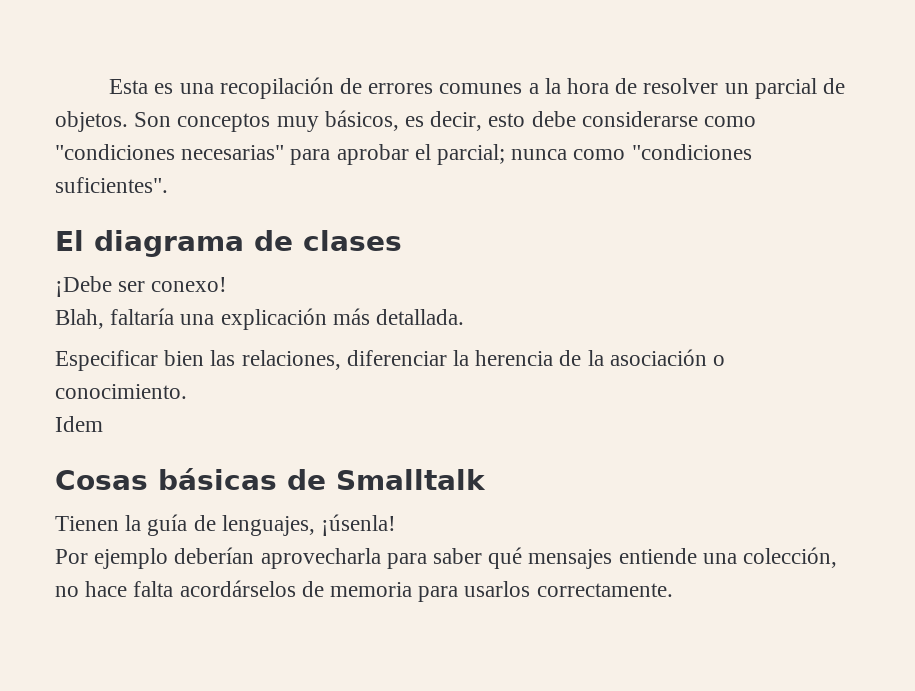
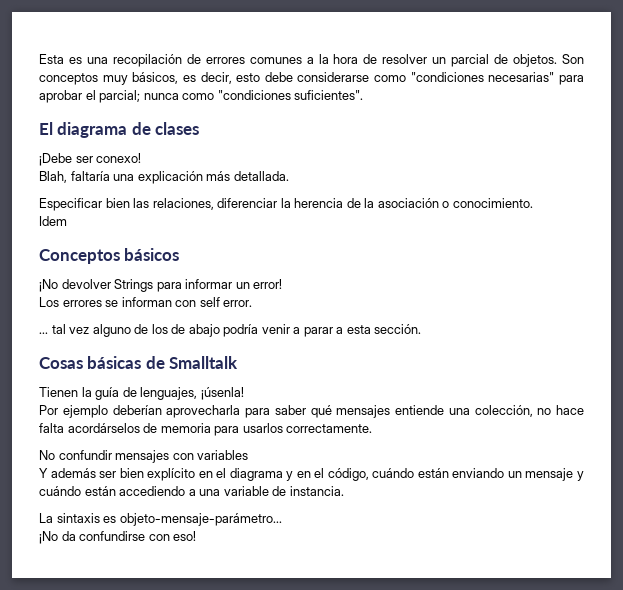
+ Conceptos básicos
+ ¡No devolver Strings para informar un error!
+ Los errores se informan con self error.
+ ... tal vez alguno de los de abajo podría venir a parar a esta sección.
+ No confundir mensajes con variables
+ Y además ser bien explícito en el diagrama y en el código, cuándo están enviando un mensaje y cuándo están accediendo a una variable de instancia.
+ La sintaxis es objeto-mensaje-parámetro...
+ ¡No da confundirse con eso!

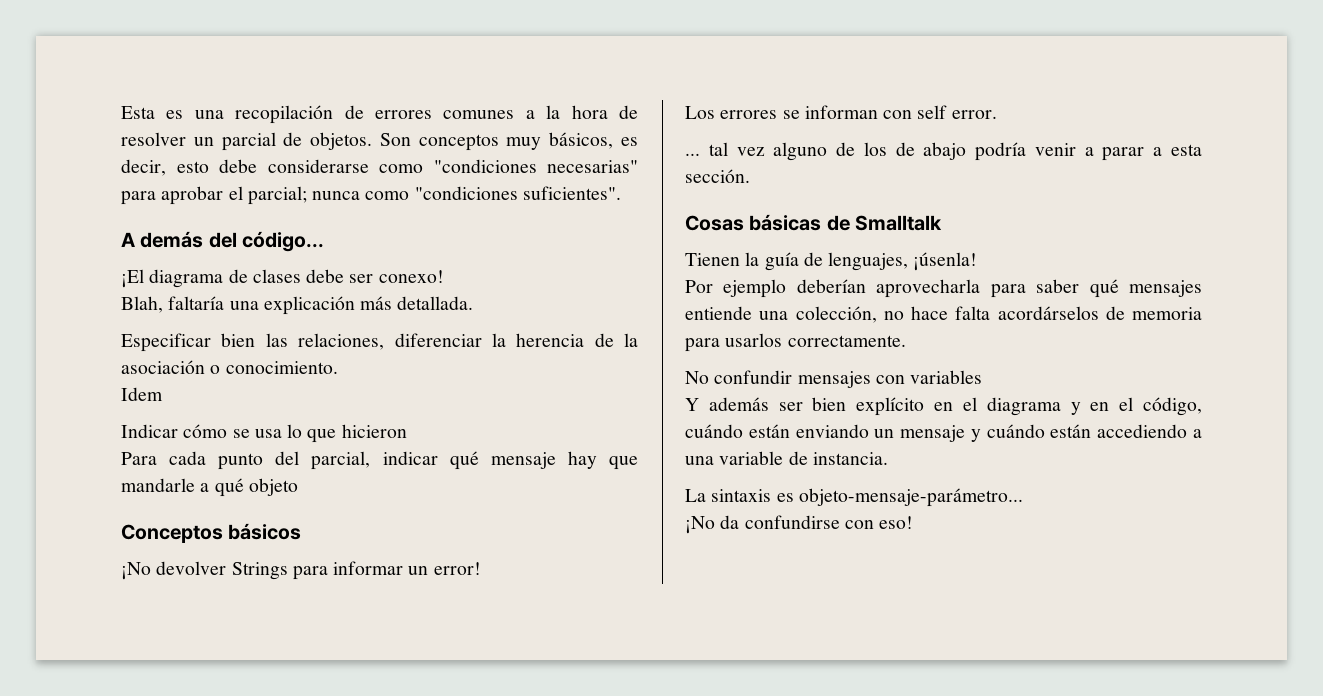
- El diagrama de clases
- ¡Debe ser conexo!
+ A demás del código...
+ ¡El diagrama de clases debe ser conexo!
+ Indicar cómo se usa lo que hicieron
+ Para cada punto del parcial, indicar qué mensaje hay que mandarle a qué objeto

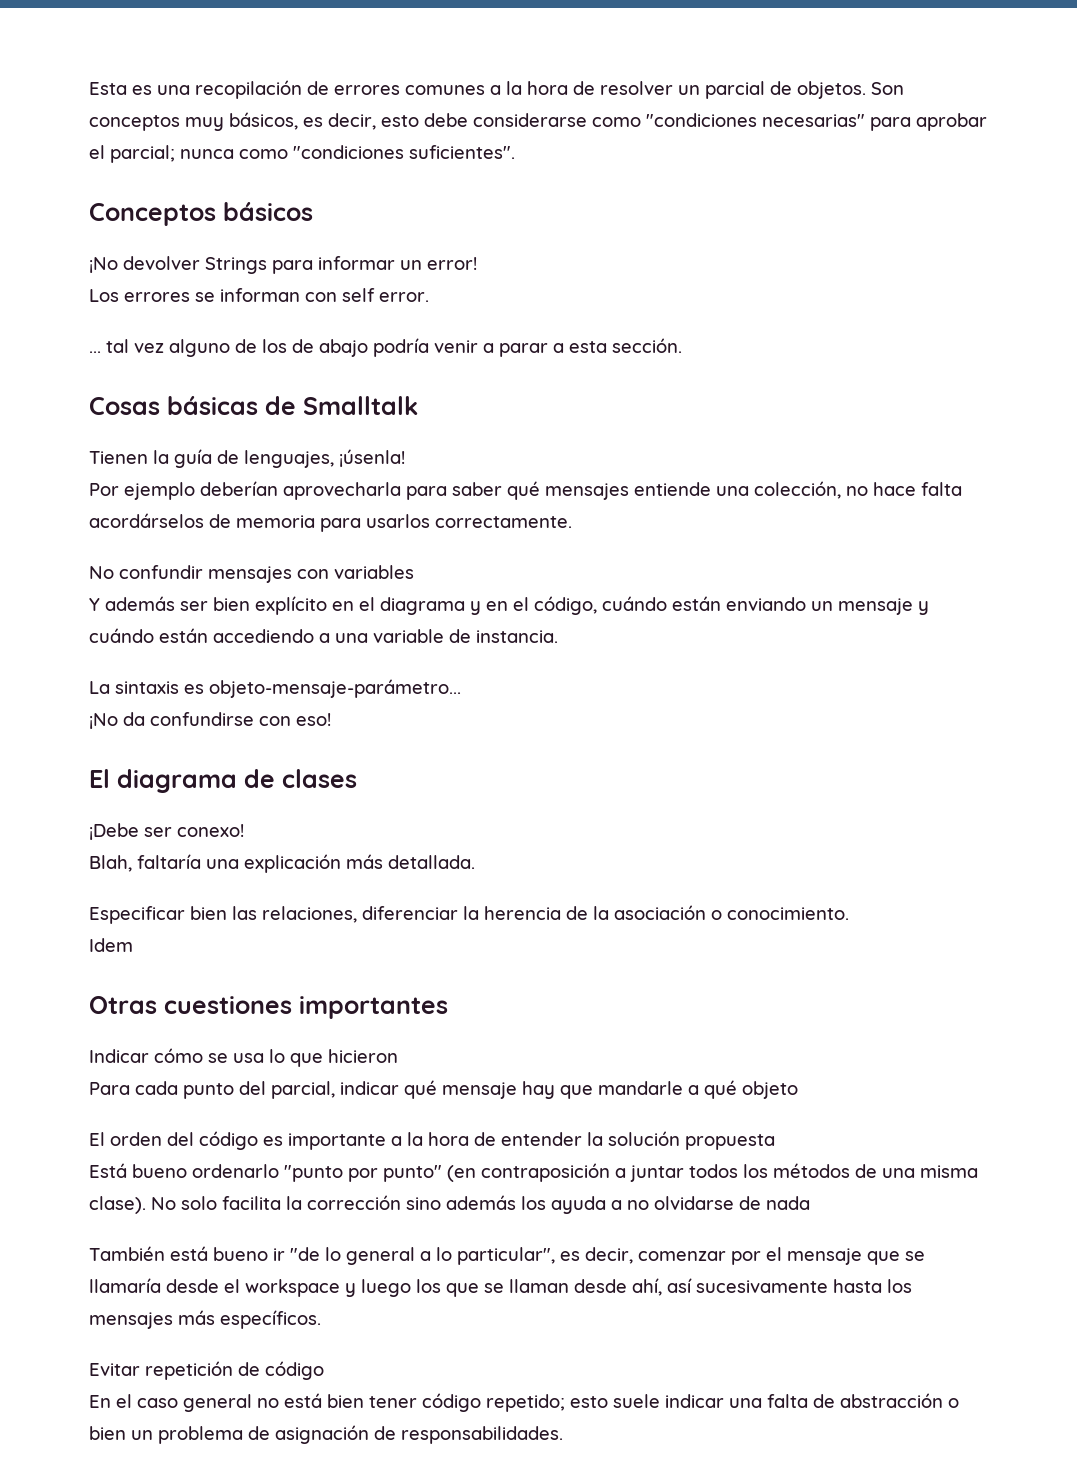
- A demás del código...
- ¡El diagrama de clases debe ser conexo!
- Blah, faltaría una explicación más detallada.
- Especificar bien las relaciones, diferenciar la herencia de la asociación o conocimiento.
- Idem
- Indicar cómo se usa lo que hicieron
- Para cada punto del parcial, indicar qué mensaje hay que mandarle a qué objeto
+ El diagrama de clases
+ ¡Debe ser conexo!
+ Blah, faltaría una explicación más detallada.
+ Especificar bien las relaciones, diferenciar la herencia de la asociación o conocimiento.
+ Idem
+ Otras cuestiones importantes
+ Indicar cómo se usa lo que hicieron
+ Para cada punto del parcial, indicar qué mensaje hay que mandarle a qué objeto
+ El orden del código es importante a la hora de entender la solución propuesta
+ Está bueno ordenarlo "punto por punto" (en contraposición a juntar todos los métodos de una misma clase). No solo facilita la corrección sino además los ayuda a no olvidarse de nada
+ También está bueno ir "de lo general a lo particular", es decir, comenzar por el mensaje que se llamaría desde el workspace y luego los que se llaman desde ahí, así sucesivamente hasta los mensajes más específicos.
+ Evitar repetición de código
+ En el caso general no está bien tener código repetido; esto suele indicar una falta de abstracción o bien un problema de asignación de responsabilidades.

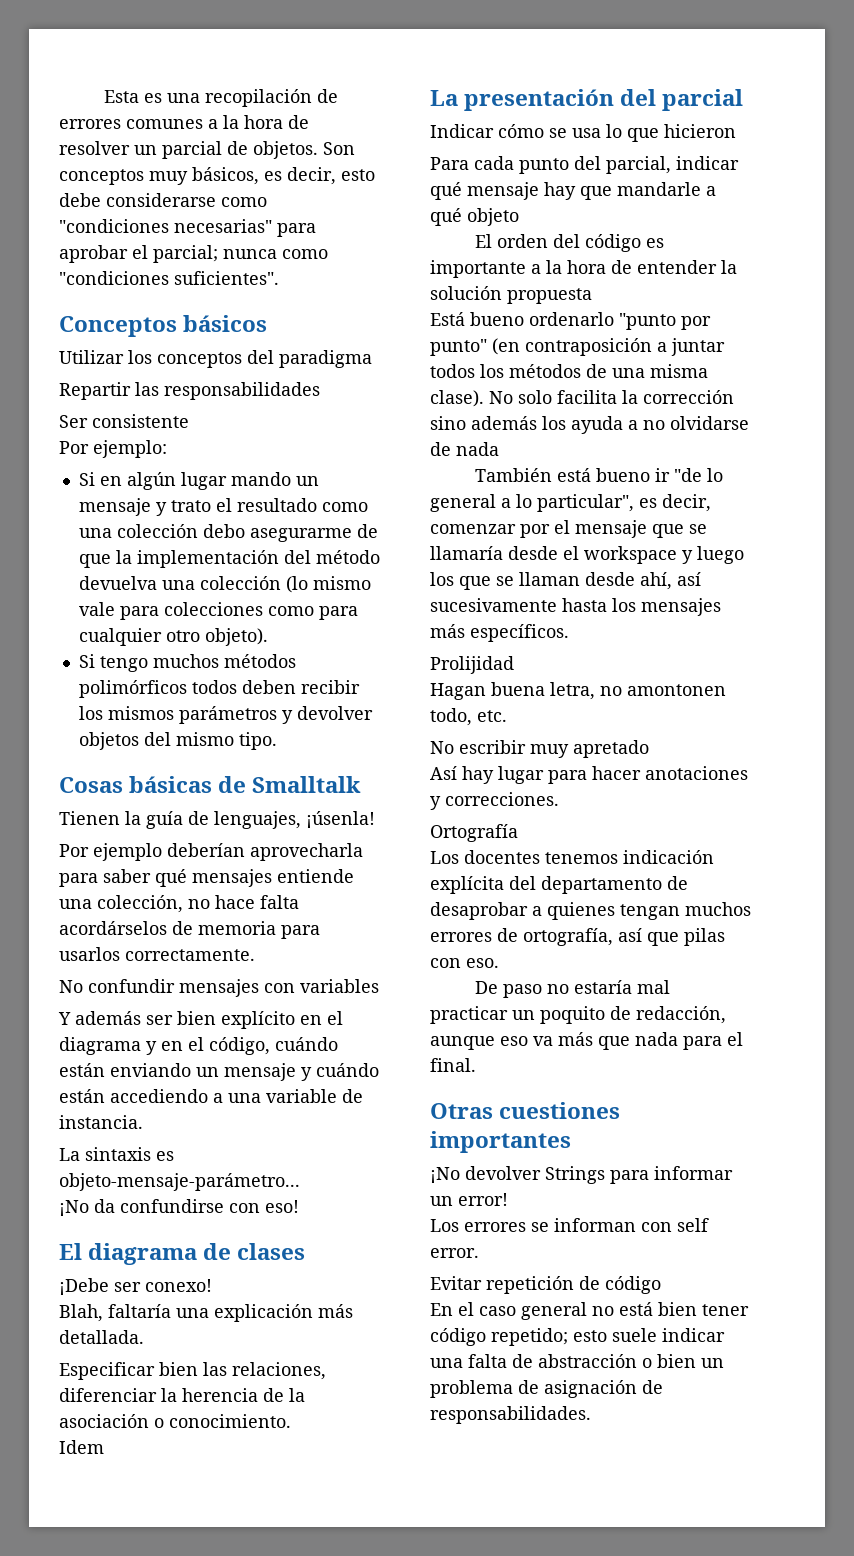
- ¡No devolver Strings para informar un error!
- Los errores se informan con self error.
- ... tal vez alguno de los de abajo podría venir a parar a esta sección.
+ Utilizar los conceptos del paradigma
+ Repartir las responsabilidades
+ Ser consistente
+ Por ejemplo:
+ Si en algún lugar mando un mensaje y trato el resultado como una colección debo asegurarme de que la implementación del método devuelva una colección (lo mismo vale para colecciones como para cualquier otro objeto).
+ Si tengo muchos métodos polimórficos todos deben recibir los mismos parámetros y devolver objetos del mismo tipo.
- Otras cuestiones importantes
+ La presentación del parcial
+ Prolijidad
+ Hagan buena letra, no amontonen todo, etc.
+ No escribir muy apretado
+ Así hay lugar para hacer anotaciones y correcciones.
+ Ortografía
+ Los docentes tenemos indicación explícita del departamento de desaprobar a quienes tengan muchos errores de ortografía, así que pilas con eso.
+ De paso no estaría mal practicar un poquito de redacción, aunque eso va más que nada para el final.
+ Otras cuestiones importantes
+ ¡No devolver Strings para informar un error!
+ Los errores se informan con self error.

